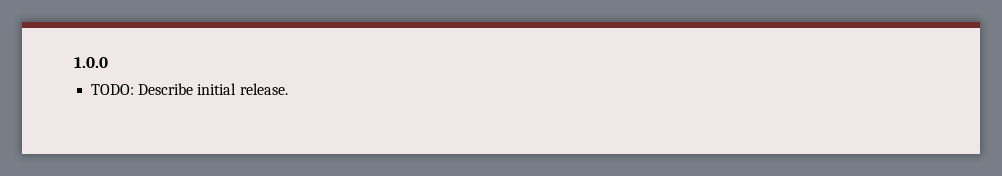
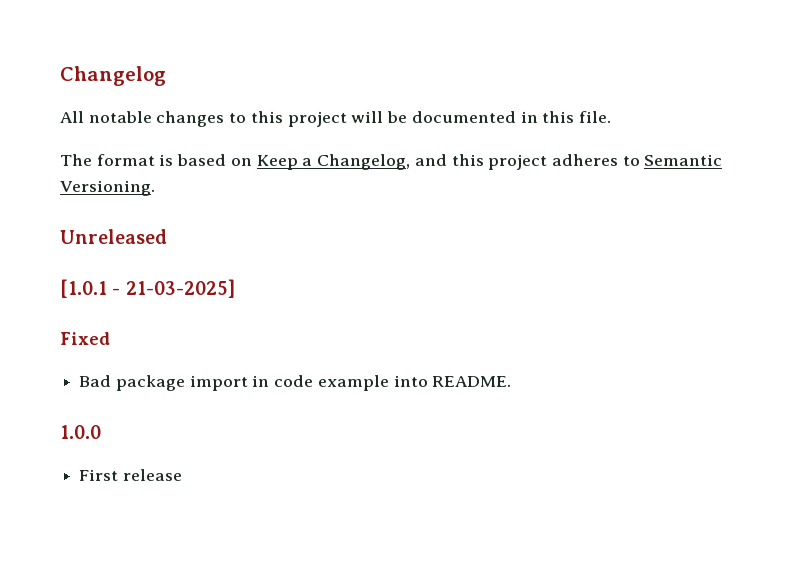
+ Changelog
+ All notable changes to this project will be documented in this file.
+ The format is based on Keep a Changelog, and this project adheres to Semantic Versioning.
+ Unreleased
+ [1.0.1 - 21-03-2025]
+ Fixed
+ Bad package import in code example into README.
  1.0.0
- TODO: Describe initial release.
+ First release

